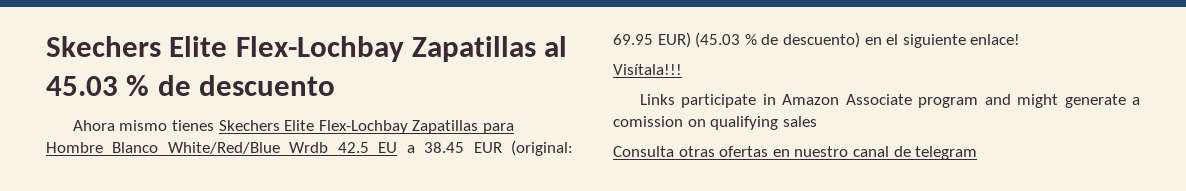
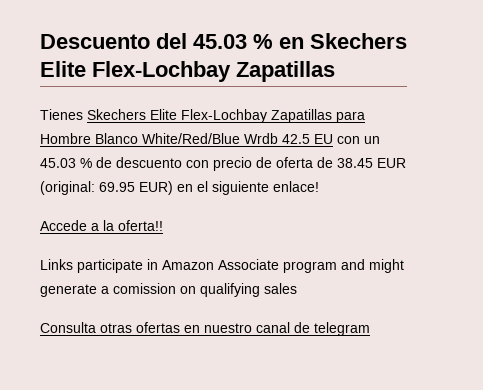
- Skechers Elite Flex-Lochbay Zapatillas al 45.03 % de descuento
- Ahora mismo tienes Skechers Elite Flex-Lochbay Zapatillas para Hombre Blanco White/Red/Blue Wrdb 42.5 EU a 38.45 EUR (original: 69.95 EUR) (45.03 % de descuento) en el siguiente enlace!
+ Descuento del 45.03 % en Skechers Elite Flex-Lochbay Zapatillas
+ Tienes Skechers Elite Flex-Lochbay Zapatillas para Hombre Blanco White/Red/Blue Wrdb 42.5 EU con un 45.03 % de descuento con precio de oferta de 38.45 EUR (original: 69.95 EUR) en el siguiente enlace!
- Visítala!!!
+ Accede a la oferta!!

